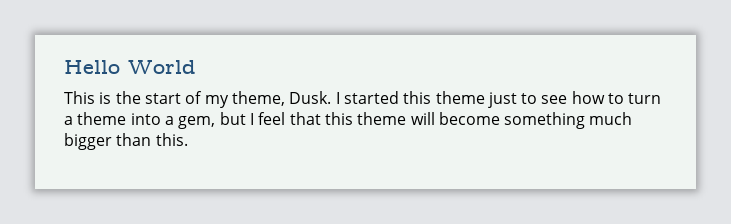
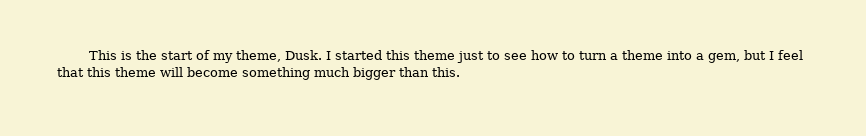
- Hello World

